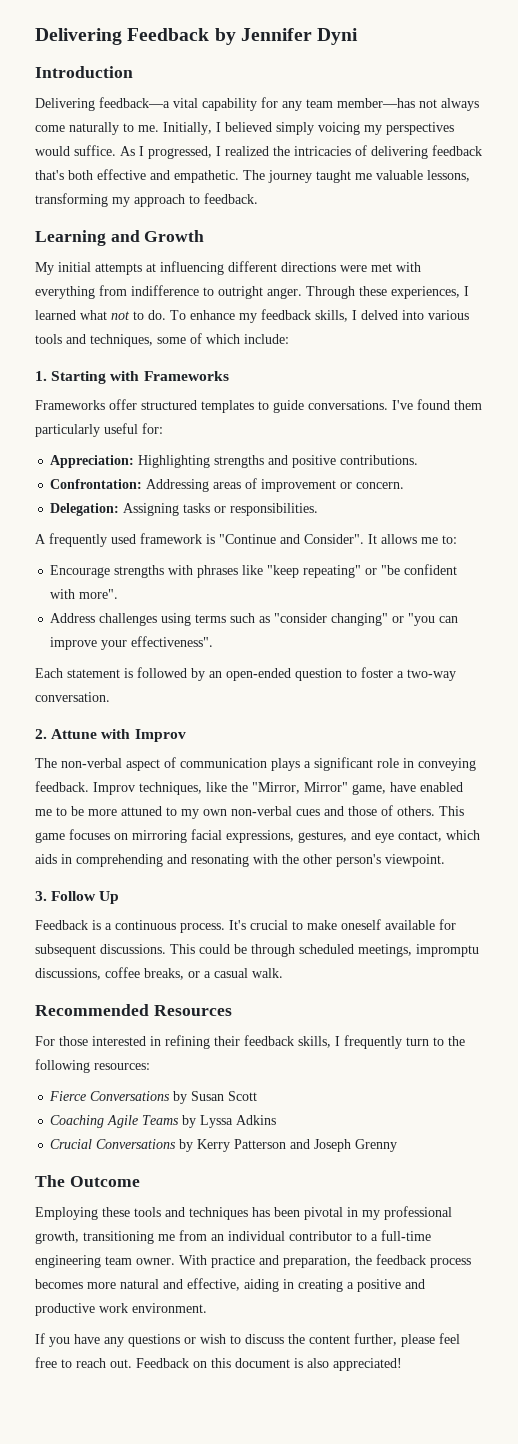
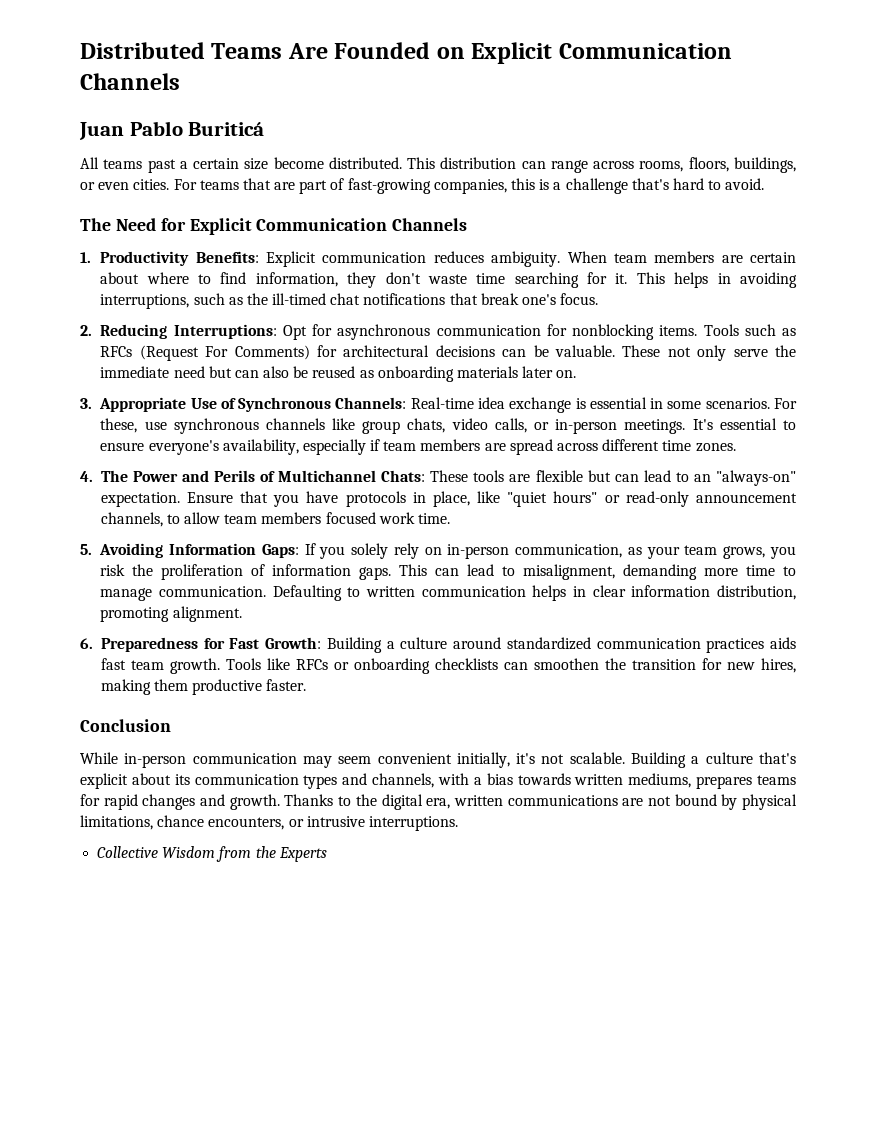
- Delivering Feedback by Jennifer Dyni
- Introduction
- Delivering feedback—a vital capability for any team member—has not always come naturally to me. Initially, I believed simply voicing my perspectives would suffice. As I progressed, I realized the intricacies of delivering feedback that's both effective and empathetic. The journey taught me valuable lessons, transforming my approach to feedback.
- Learning and Growth
- My initial attempts at influencing different directions were met with everything from indifference to outright anger. Through these experiences, I learned what not to do. To enhance my feedback skills, I delved into various tools and techniques, some of which include:
- 1. Starting with Frameworks
- Frameworks offer structured templates to guide conversations. I've found them particularly useful for:
- Appreciation: Highlighting strengths and positive contributions.
- Confrontation: Addressing areas of improvement or concern.
- Delegation: Assigning tasks or responsibilities.
- A frequently used framework is "Continue and Consider". It allows me to:
- Encourage strengths with phrases like "keep repeating" or "be confident with more".
- Address challenges using terms such as "consider changing" or "you can improve your effectiveness".
- Each statement is followed by an open-ended question to foster a two-way conversation.
- 2. Attune with Improv
- The non-verbal aspect of communication plays a significant role in conveying feedback. Improv techniques, like the "Mirror, Mirror" game, have enabled me to be more attuned to my own non-verbal cues and those of others. This game focuses on mirroring facial expressions, gestures, and eye contact, which aids in comprehending and resonating with the other person's viewpoint.
- 3. Follow Up
- Feedback is a continuous process. It's crucial to make oneself available for subsequent discussions. This could be through scheduled meetings, impromptu discussions, coffee breaks, or a casual walk.
- Recommended Resources
- For those interested in refining their feedback skills, I frequently turn to the following resources:
- Fierce Conversations by Susan Scott
- Coaching Agile Teams by Lyssa Adkins
- Crucial Conversations by Kerry Patterson and Joseph Grenny
- The Outcome
- Employing these tools and techniques has been pivotal in my professional growth, transitioning me from an individual contributor to a full-time engineering team owner. With practice and preparation, the feedback process becomes more natural and effective, aiding in creating a positive and productive work environment.
- If you have any questions or wish to discuss the content further, please feel free to reach out. Feedback on this document is also appreciated!
+ Distributed Teams Are Founded on Explicit Communication Channels
+ Juan Pablo Buriticá
+ All teams past a certain size become distributed. This distribution can range across rooms, floors, buildings, or even cities. For teams that are part of fast-growing companies, this is a challenge that's hard to avoid.
+ The Need for Explicit Communication Channels
+ 1. Productivity Benefits: Explicit communication reduces ambiguity. When team members are certain about where to find information, they don't waste time searching for it. This helps in avoiding interruptions, such as the ill-timed chat notifications that break one's focus.
+ 2. Reducing Interruptions: Opt for asynchronous communication for nonblocking items. Tools such as RFCs (Request For Comments) for architectural decisions can be valuable. These not only serve the immediate need but can also be reused as onboarding materials later on.
+ 3. Appropriate Use of Synchronous Channels: Real-time idea exchange is essential in some scenarios. For these, use synchronous channels like group chats, video calls, or in-person meetings. It's essential to ensure everyone's availability, especially if team members are spread across different time zones.
+ 4. The Power and Perils of Multichannel Chats: These tools are flexible but can lead to an "always-on" expectation. Ensure that you have protocols in place, like "quiet hours" or read-only announcement channels, to allow team members focused work time.
+ 5. Avoiding Information Gaps: If you solely rely on in-person communication, as your team grows, you risk the proliferation of information gaps. This can lead to misalignment, demanding more time to manage communication. Defaulting to written communication helps in clear information distribution, promoting alignment.
+ 6. Preparedness for Fast Growth: Building a culture around standardized communication practices aids fast team growth. Tools like RFCs or onboarding checklists can smoothen the transition for new hires, making them productive faster.
+ Conclusion
+ While in-person communication may seem convenient initially, it's not scalable. Building a culture that's explicit about its communication types and channels, with a bias towards written mediums, prepares teams for rapid changes and growth. Thanks to the digital era, written communications are not bound by physical limitations, chance encounters, or intrusive interruptions.
+ Collective Wisdom from the Experts

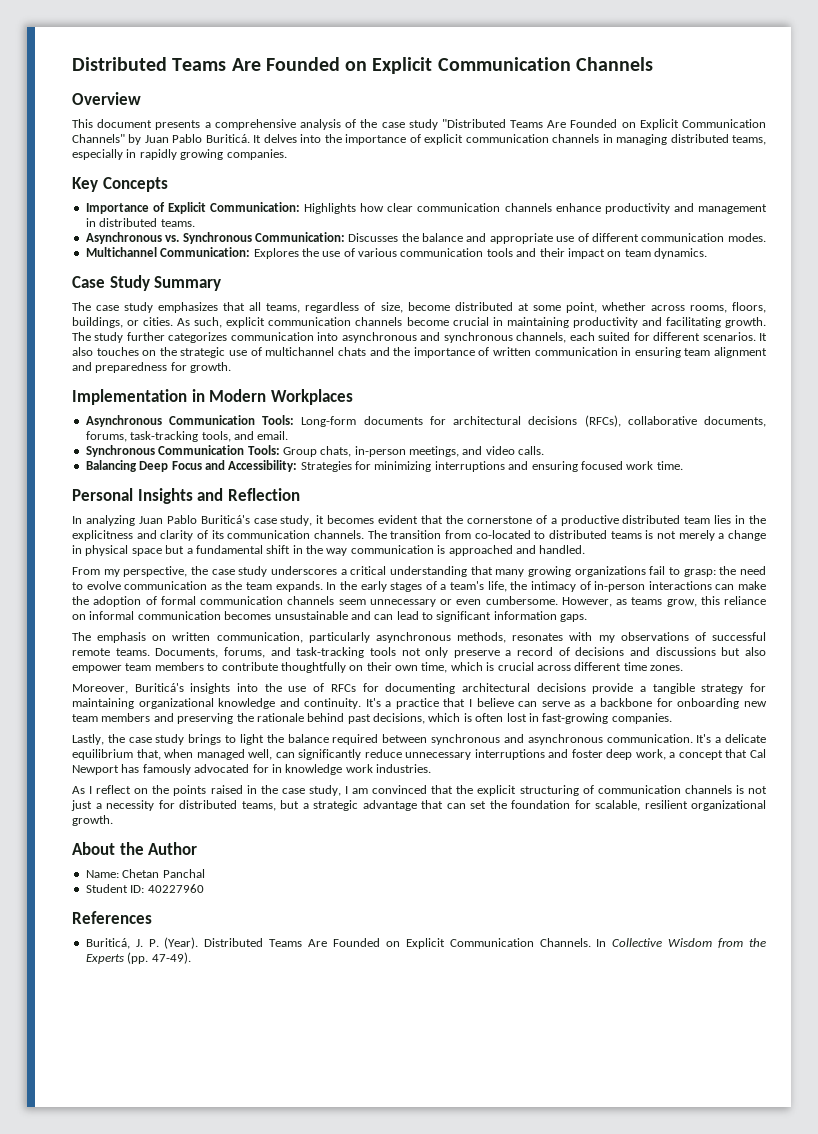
- Juan Pablo Buriticá
- All teams past a certain size become distributed. This distribution can range across rooms, floors, buildings, or even cities. For teams that are part of fast-growing companies, this is a challenge that's hard to avoid.
- The Need for Explicit Communication Channels
- 1. Productivity Benefits: Explicit communication reduces ambiguity. When team members are certain about where to find information, they don't waste time searching for it. This helps in avoiding interruptions, such as the ill-timed chat notifications that break one's focus.
- 2. Reducing Interruptions: Opt for asynchronous communication for nonblocking items. Tools such as RFCs (Request For Comments) for architectural decisions can be valuable. These not only serve the immediate need but can also be reused as onboarding materials later on.
- 3. Appropriate Use of Synchronous Channels: Real-time idea exchange is essential in some scenarios. For these, use synchronous channels like group chats, video calls, or in-person meetings. It's essential to ensure everyone's availability, especially if team members are spread across different time zones.
- 4. The Power and Perils of Multichannel Chats: These tools are flexible but can lead to an "always-on" expectation. Ensure that you have protocols in place, like "quiet hours" or read-only announcement channels, to allow team members focused work time.
- 5. Avoiding Information Gaps: If you solely rely on in-person communication, as your team grows, you risk the proliferation of information gaps. This can lead to misalignment, demanding more time to manage communication. Defaulting to written communication helps in clear information distribution, promoting alignment.
- 6. Preparedness for Fast Growth: Building a culture around standardized communication practices aids fast team growth. Tools like RFCs or onboarding checklists can smoothen the transition for new hires, making them productive faster.
- Conclusion
- While in-person communication may seem convenient initially, it's not scalable. Building a culture that's explicit about its communication types and channels, with a bias towards written mediums, prepares teams for rapid changes and growth. Thanks to the digital era, written communications are not bound by physical limitations, chance encounters, or intrusive interruptions.
- Collective Wisdom from the Experts
+ Overview
+ This document presents a comprehensive analysis of the case study "Distributed Teams Are Founded on Explicit Communication Channels" by Juan Pablo Buriticá. It delves into the importance of explicit communication channels in managing distributed teams, especially in rapidly growing companies.
+ Key Concepts
+ Importance of Explicit Communication: Highlights how clear communication channels enhance productivity and management in distributed teams.
+ Asynchronous vs. Synchronous Communication: Discusses the balance and appropriate use of different communication modes.
+ Multichannel Communication: Explores the use of various communication tools and their impact on team dynamics.
+ Case Study Summary
+ The case study emphasizes that all teams, regardless of size, become distributed at some point, whether across rooms, floors, buildings, or cities. As such, explicit communication channels become crucial in maintaining productivity and facilitating growth. The study further categorizes communication into asynchronous and synchronous channels, each suited for different scenarios. It also touches on the strategic use of multichannel chats and the importance of written communication in ensuring team alignment and preparedness for growth.
+ Implementation in Modern Workplaces
+ Asynchronous Communication Tools: Long-form documents for architectural decisions (RFCs), collaborative documents, forums, task-tracking tools, and email.
+ Synchronous Communication Tools: Group chats, in-person meetings, and video calls.
+ Balancing Deep Focus and Accessibility: Strategies for minimizing interruptions and ensuring focused work time.
+ Personal Insights and Reflection
+ In analyzing Juan Pablo Buriticá's case study, it becomes evident that the cornerstone of a productive distributed team lies in the explicitness and clarity of its communication channels. The transition from co-located to distributed teams is not merely a change in physical space but a fundamental shift in the way communication is approached and handled.
+ From my perspective, the case study underscores a critical understanding that many growing organizations fail to grasp: the need to evolve communication as the team expands. In the early stages of a team's life, the intimacy of in-person interactions can make the adoption of formal communication channels seem unnecessary or even cumbersome. However, as teams grow, this reliance on informal communication becomes unsustainable and can lead to significant information gaps.
+ The emphasis on written communication, particularly asynchronous methods, resonates with my observations of successful remote teams. Documents, forums, and task-tracking tools not only preserve a record of decisions and discussions but also empower team members to contribute thoughtfully on their own time, which is crucial across different time zones.
+ Moreover, Buriticá's insights into the use of RFCs for documenting architectural decisions provide a tangible strategy for maintaining organizational knowledge and continuity. It's a practice that I believe can serve as a backbone for onboarding new team members and preserving the rationale behind past decisions, which is often lost in fast-growing companies.
+ Lastly, the case study brings to light the balance required between synchronous and asynchronous communication. It's a delicate equilibrium that, when managed well, can significantly reduce unnecessary interruptions and foster deep work, a concept that Cal Newport has famously advocated for in knowledge work industries.
+ As I reflect on the points raised in the case study, I am convinced that the explicit structuring of communication channels is not just a necessity for distributed teams, but a strategic advantage that can set the foundation for scalable, resilient organizational growth.
+ About the Author
+ Name: Chetan Panchal
+ Student ID: 40227960
+ References
+ Buriticá, J. P. (Year). Distributed Teams Are Founded on Explicit Communication Channels. In Collective Wisdom from the Experts (pp. 47-49).

